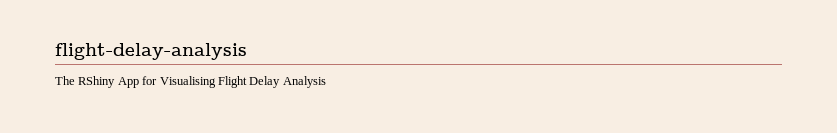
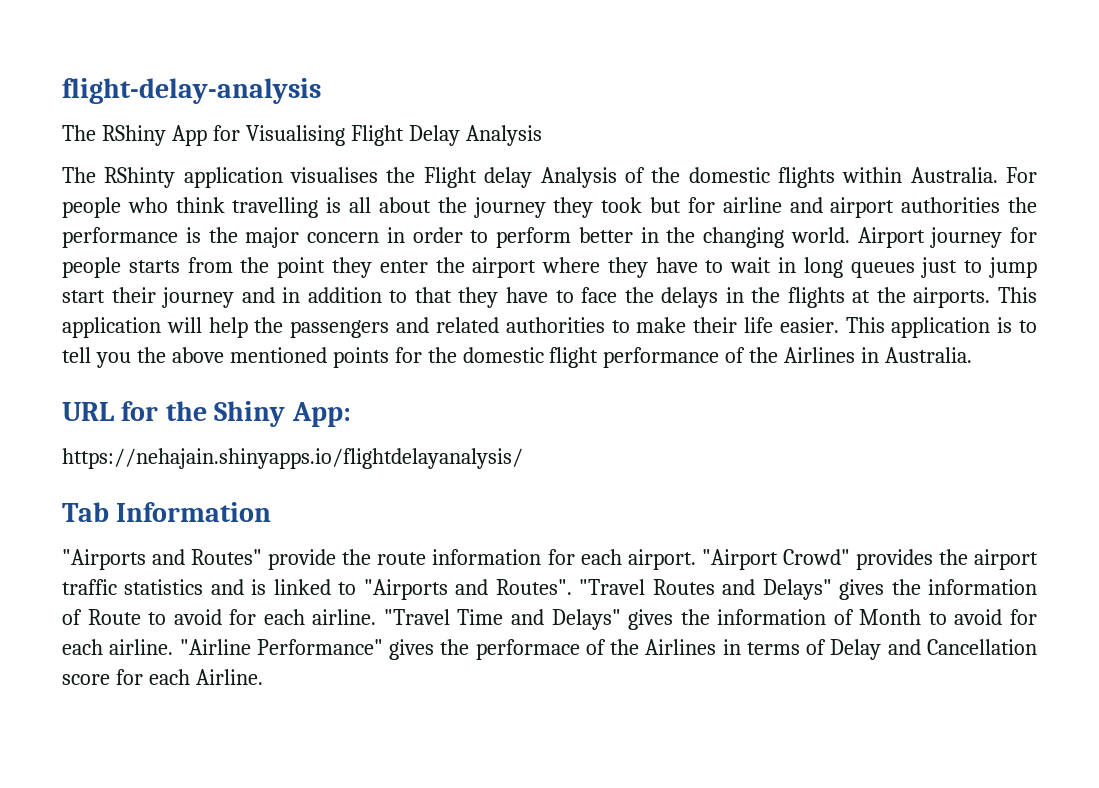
+ The RShinty application visualises the Flight delay Analysis of the domestic flights within Australia. For people who think travelling is all about the journey they took but for airline and airport authorities the performance is the major concern in order to perform better in the changing world. Airport journey for people starts from the point they enter the airport where they have to wait in long queues just to jump start their journey and in addition to that they have to face the delays in the flights at the airports. This application will help the passengers and related authorities to make their life easier. This application is to tell you the above mentioned points for the domestic flight performance of the Airlines in Australia.
+ URL for the Shiny App:
+ https://nehajain.shinyapps.io/flightdelayanalysis/
+ Tab Information
+ "Airports and Routes" provide the route information for each airport. "Airport Crowd" provides the airport traffic statistics and is linked to "Airports and Routes". "Travel Routes and Delays" gives the information of Route to avoid for each airline. "Travel Time and Delays" gives the information of Month to avoid for each airline. "Airline Performance" gives the performace of the Airlines in terms of Delay and Cancellation score for each Airline.

